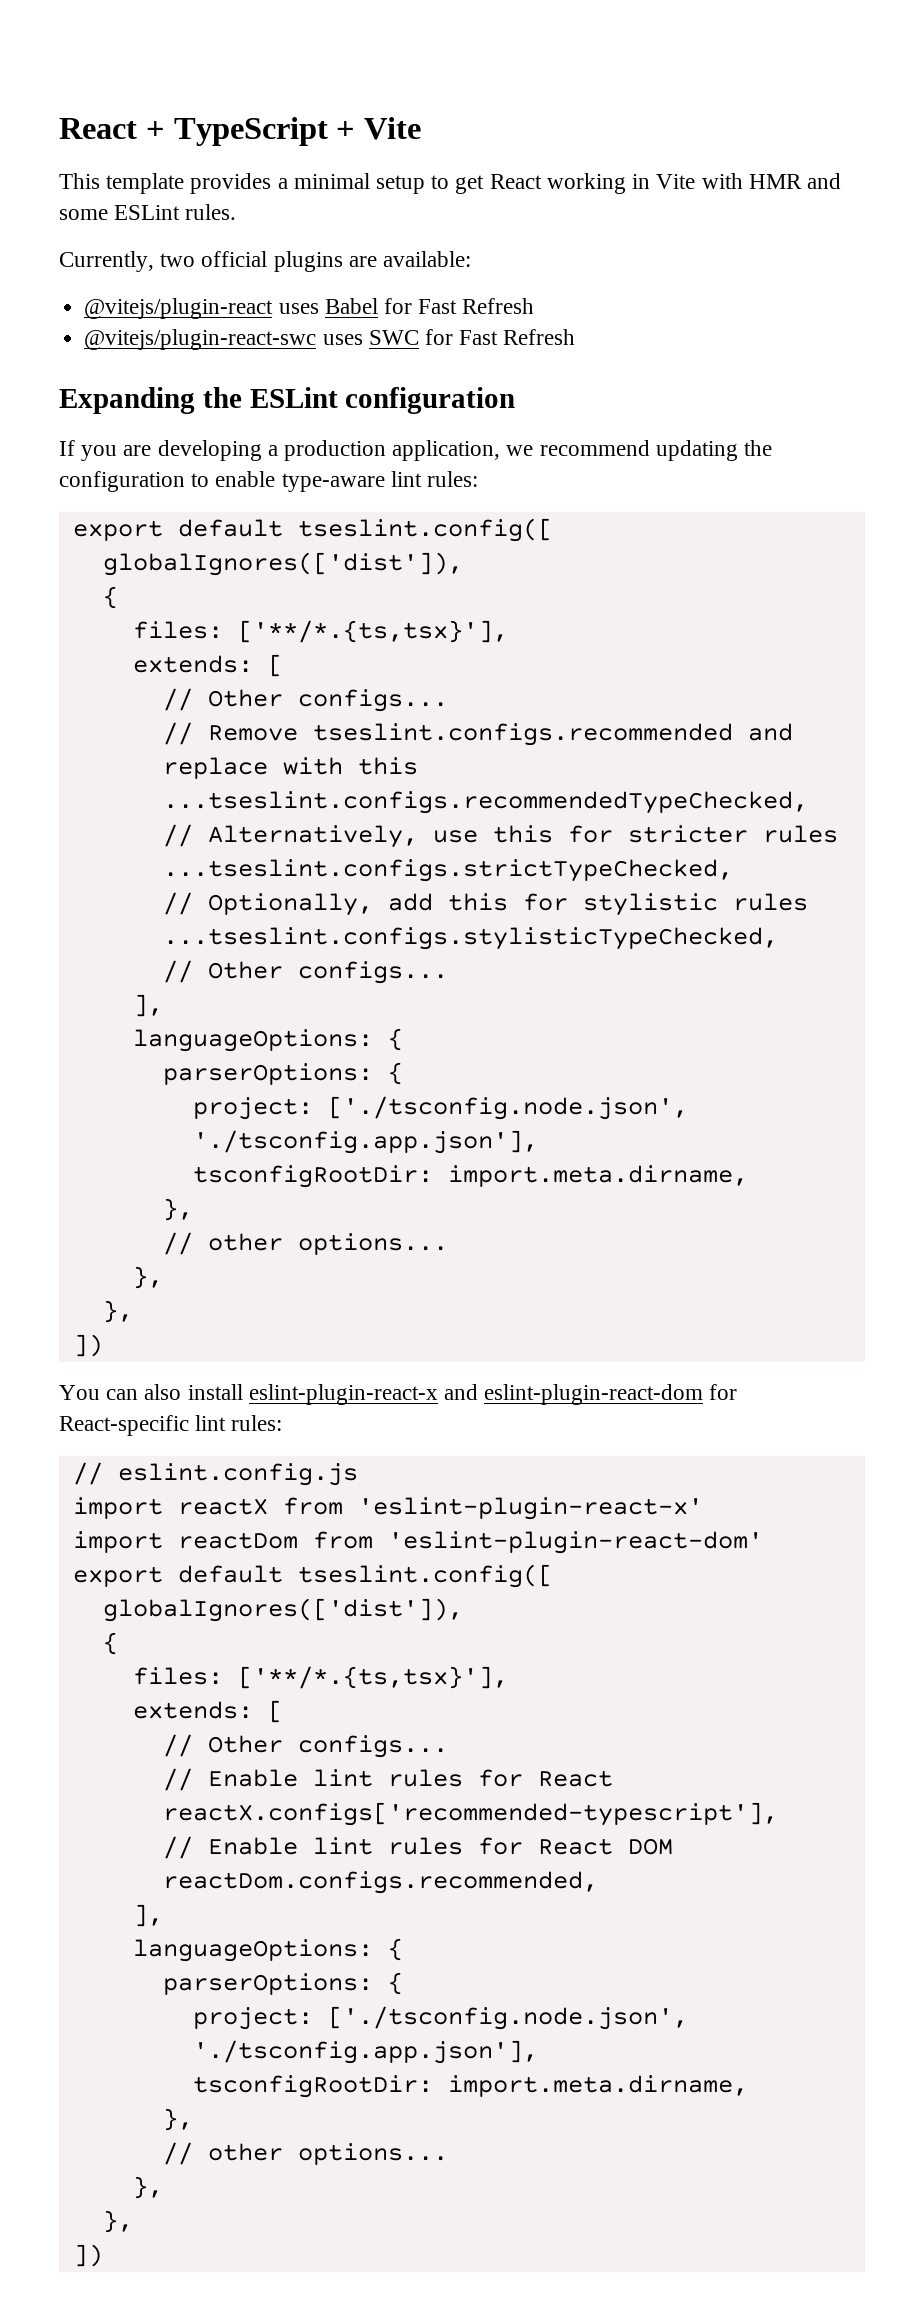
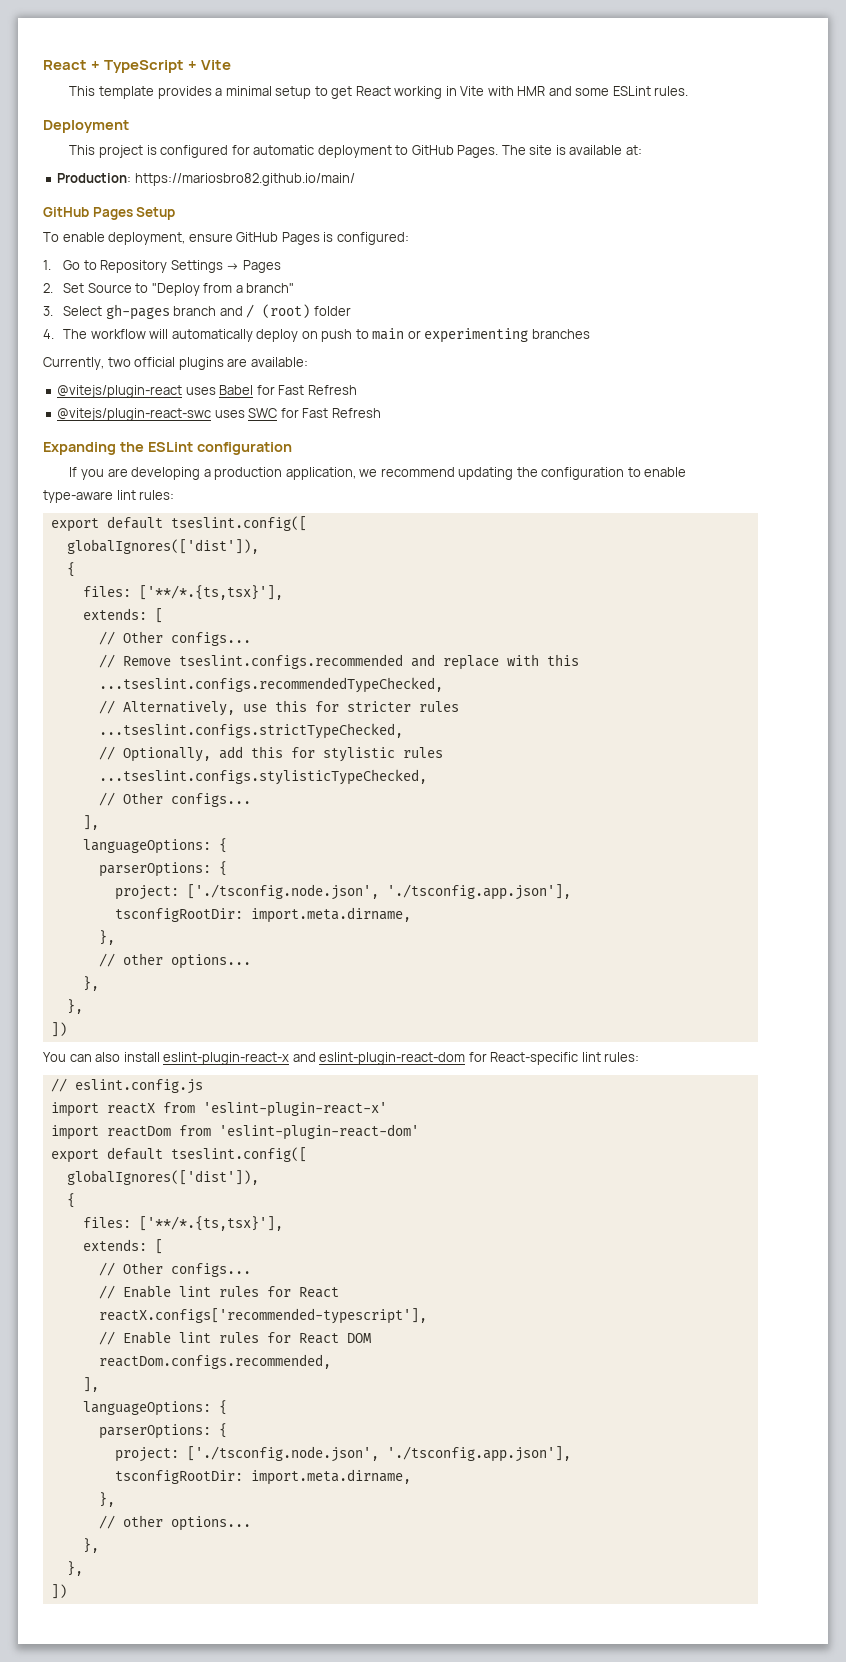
+ Deployment
+ This project is configured for automatic deployment to GitHub Pages. The site is available at:
+ Production: https://mariosbro82.github.io/main/
+ GitHub Pages Setup
+ To enable deployment, ensure GitHub Pages is configured:
+ 1. Go to Repository Settings → Pages
+ 2. Set Source to "Deploy from a branch"
+ 3. Select gh-pages branch and / (root) folder
+ 4. The workflow will automatically deploy on push to main or experimenting branches

